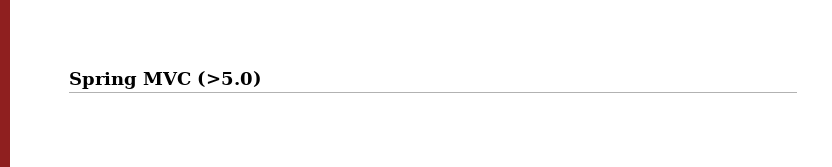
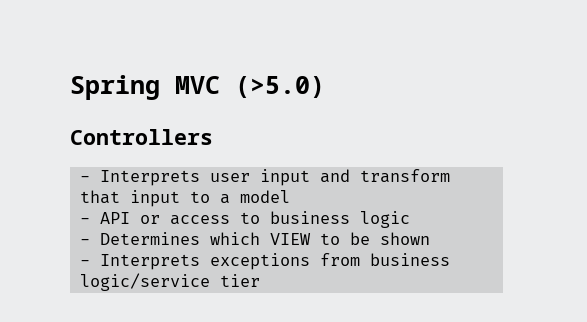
+ Controllers
+ - Interprets user input and transform that input to a model
+ - API or access to business logic
+ - Determines which VIEW to be shown
+ - Interprets exceptions from business logic/service tier

